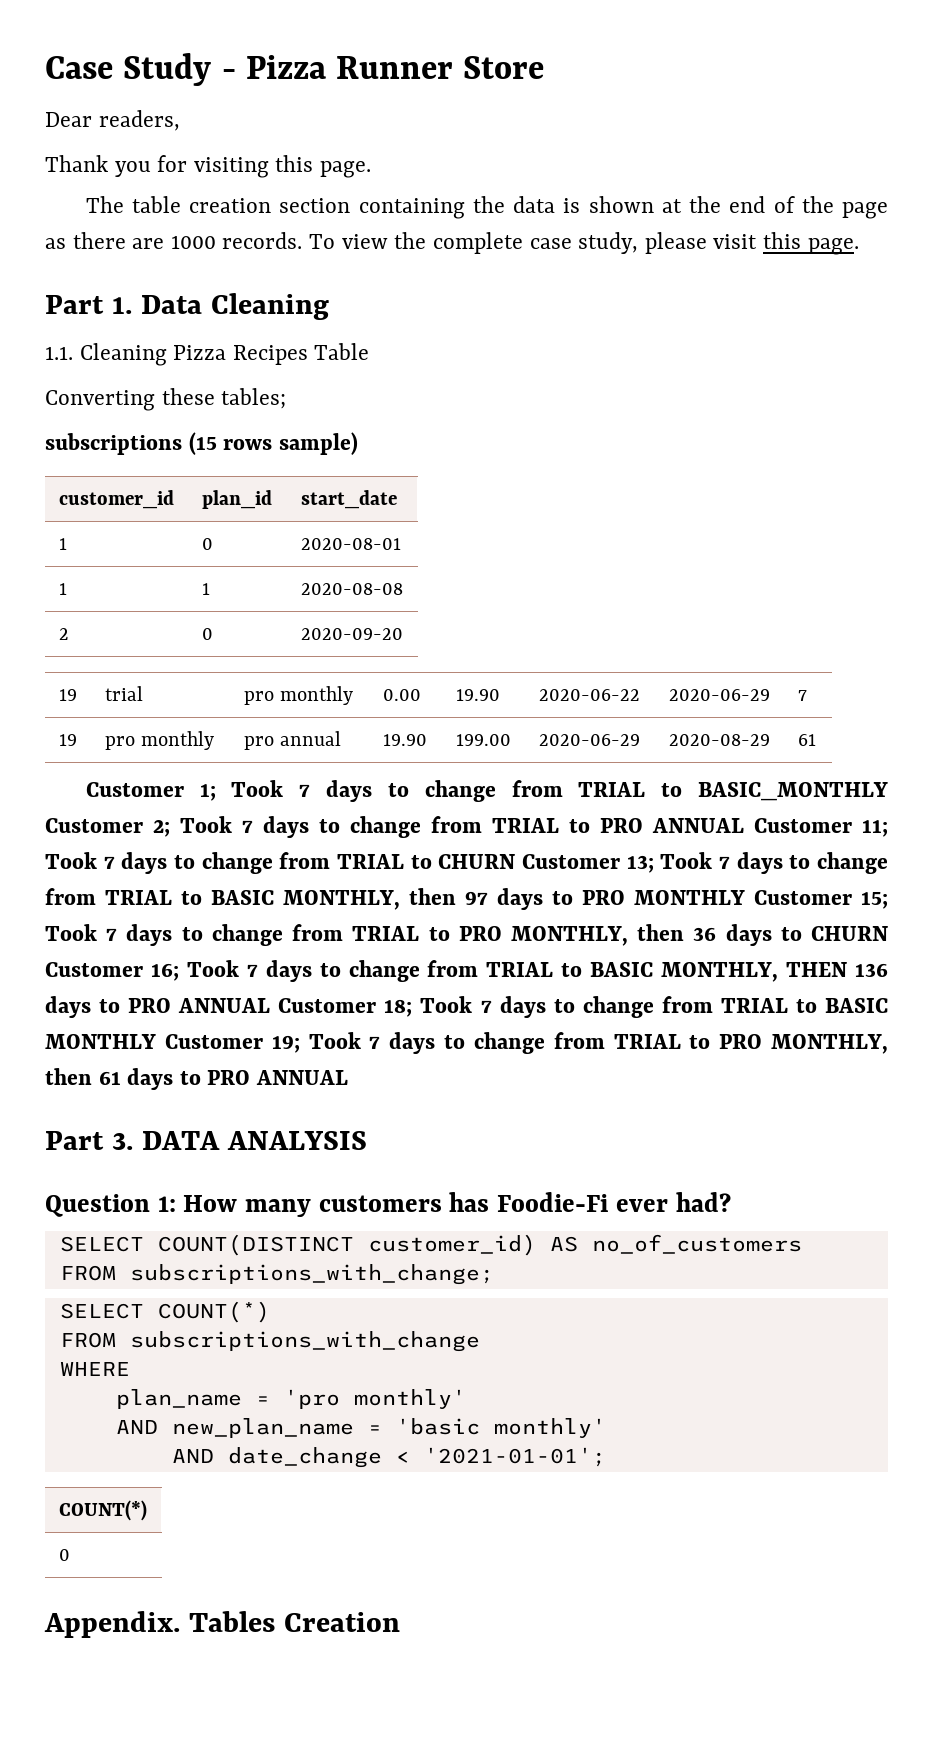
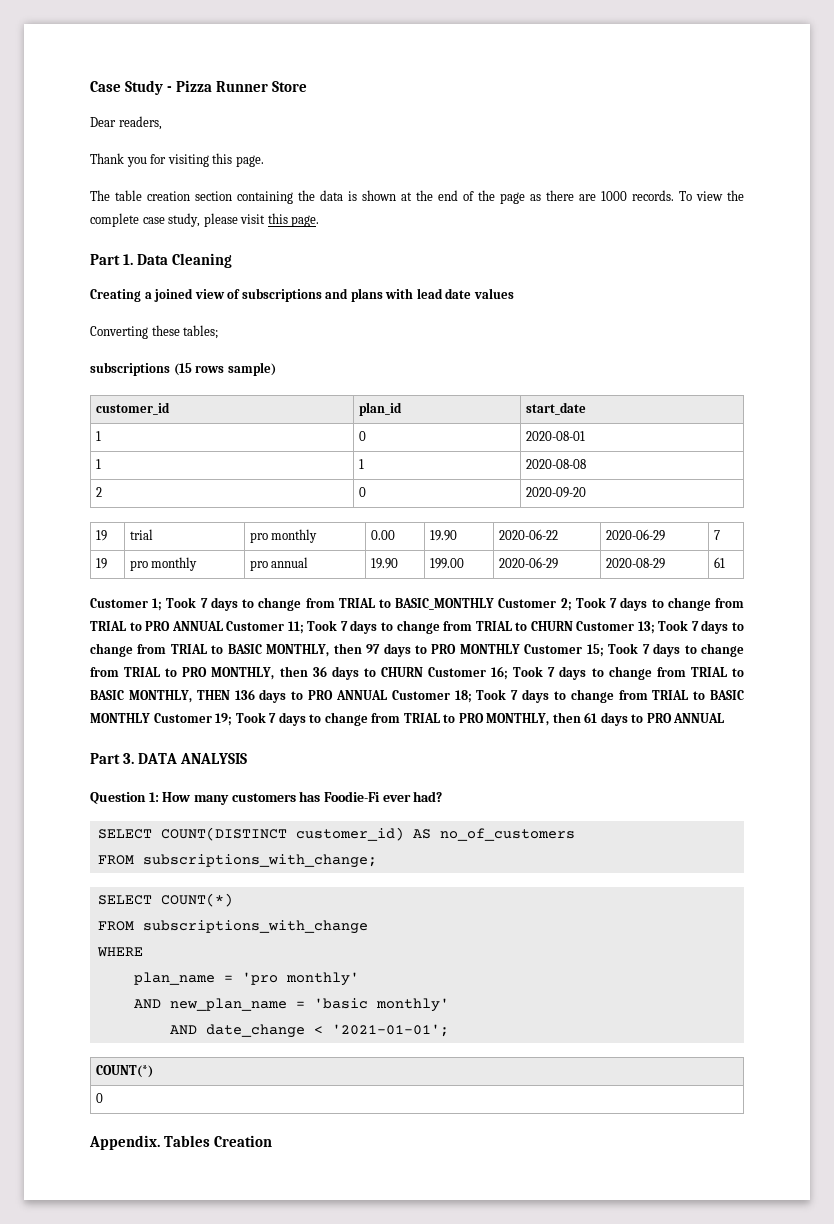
- 1.1. Cleaning Pizza Recipes Table
+ Creating a joined view of subscriptions and plans with lead date values

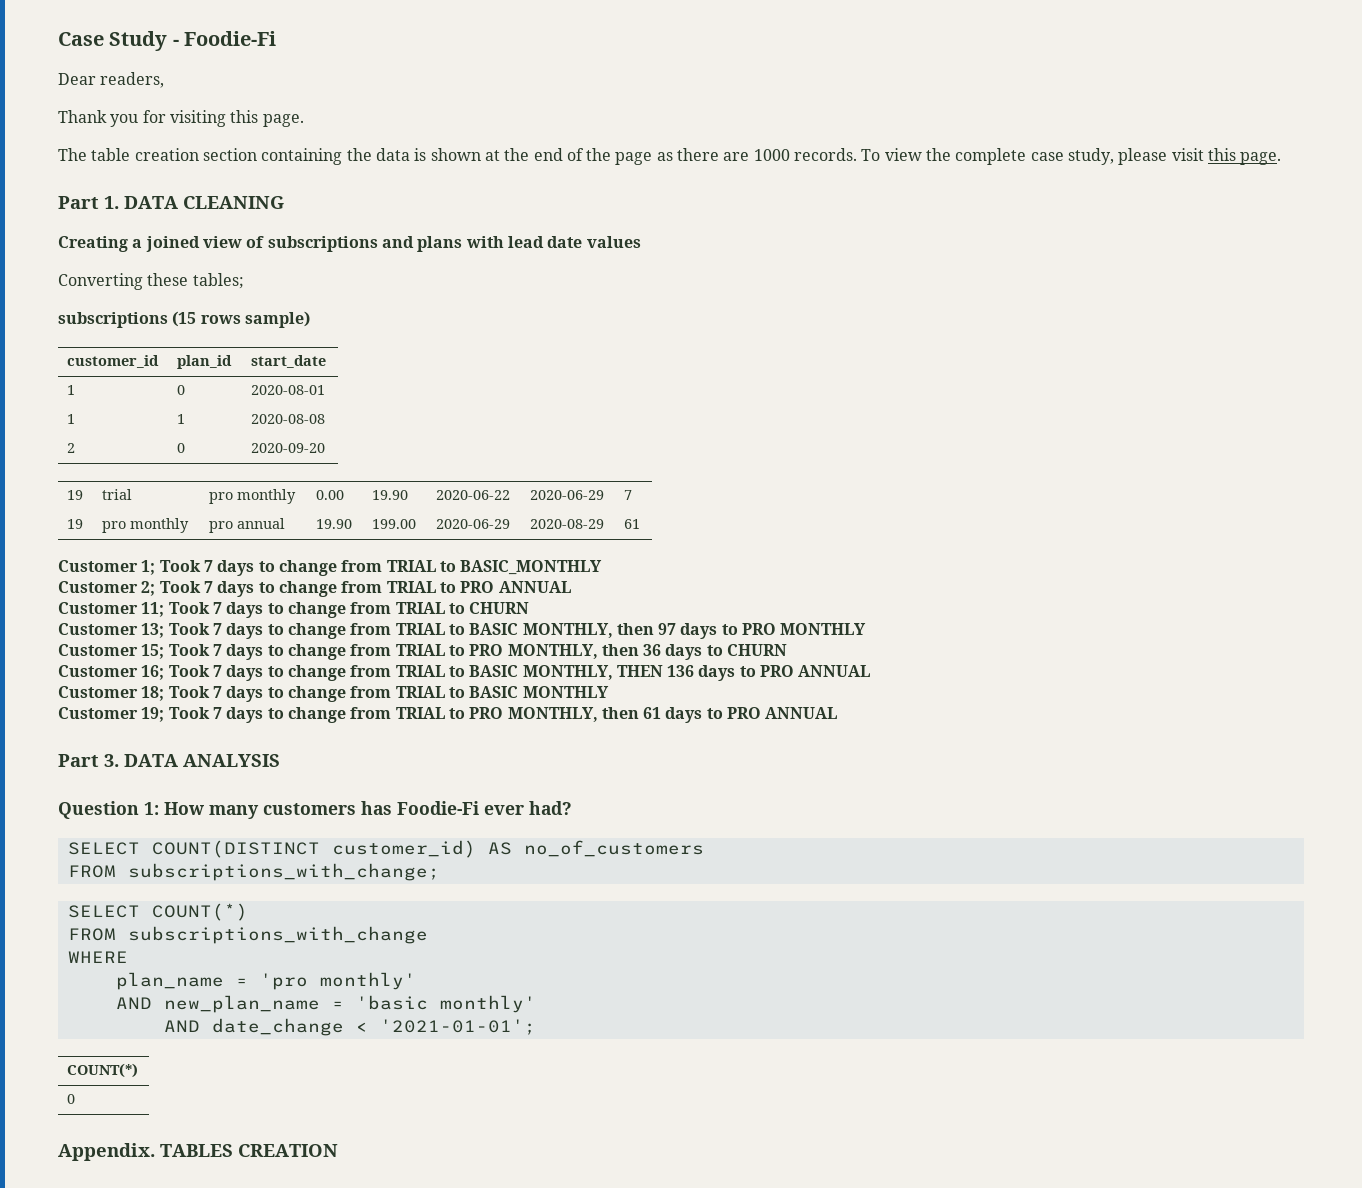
- Case Study - Pizza Runner Store
+ Case Study - Foodie-Fi
- Part 1. Data Cleaning
+ Part 1. DATA CLEANING
- Took 7 days to change from TRIAL to BASIC_MONTHLY Customer 2;
+ Took 7 days to change from TRIAL to BASIC_MONTHLY
+ Customer 2;
- Took 7 days to change from TRIAL to PRO ANNUAL Customer 11;
+ Took 7 days to change from TRIAL to PRO ANNUAL
+ Customer 11;
- Took 7 days to change from TRIAL to CHURN Customer 13;
+ Took 7 days to change from TRIAL to CHURN
+ Customer 13;
- Took 7 days to change from TRIAL to BASIC MONTHLY, then 97 days to PRO MONTHLY Customer 15;
+ Took 7 days to change from TRIAL to BASIC MONTHLY, then 97 days to PRO MONTHLY
+ Customer 15;
- Took 7 days to change from TRIAL to PRO MONTHLY, then 36 days to CHURN Customer 16;
+ Took 7 days to change from TRIAL to PRO MONTHLY, then 36 days to CHURN
+ Customer 16;
- Took 7 days to change from TRIAL to BASIC MONTHLY, THEN 136 days to PRO ANNUAL Customer 18;
+ Took 7 days to change from TRIAL to BASIC MONTHLY, THEN 136 days to PRO ANNUAL
+ Customer 18;
- Took 7 days to change from TRIAL to BASIC MONTHLY Customer 19;
+ Took 7 days to change from TRIAL to BASIC MONTHLY
+ Customer 19;
- Tables Creation
+ TABLES CREATION

